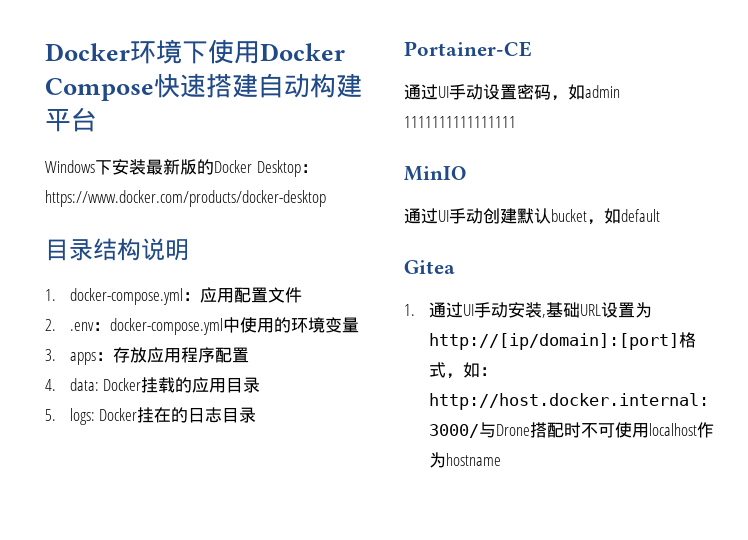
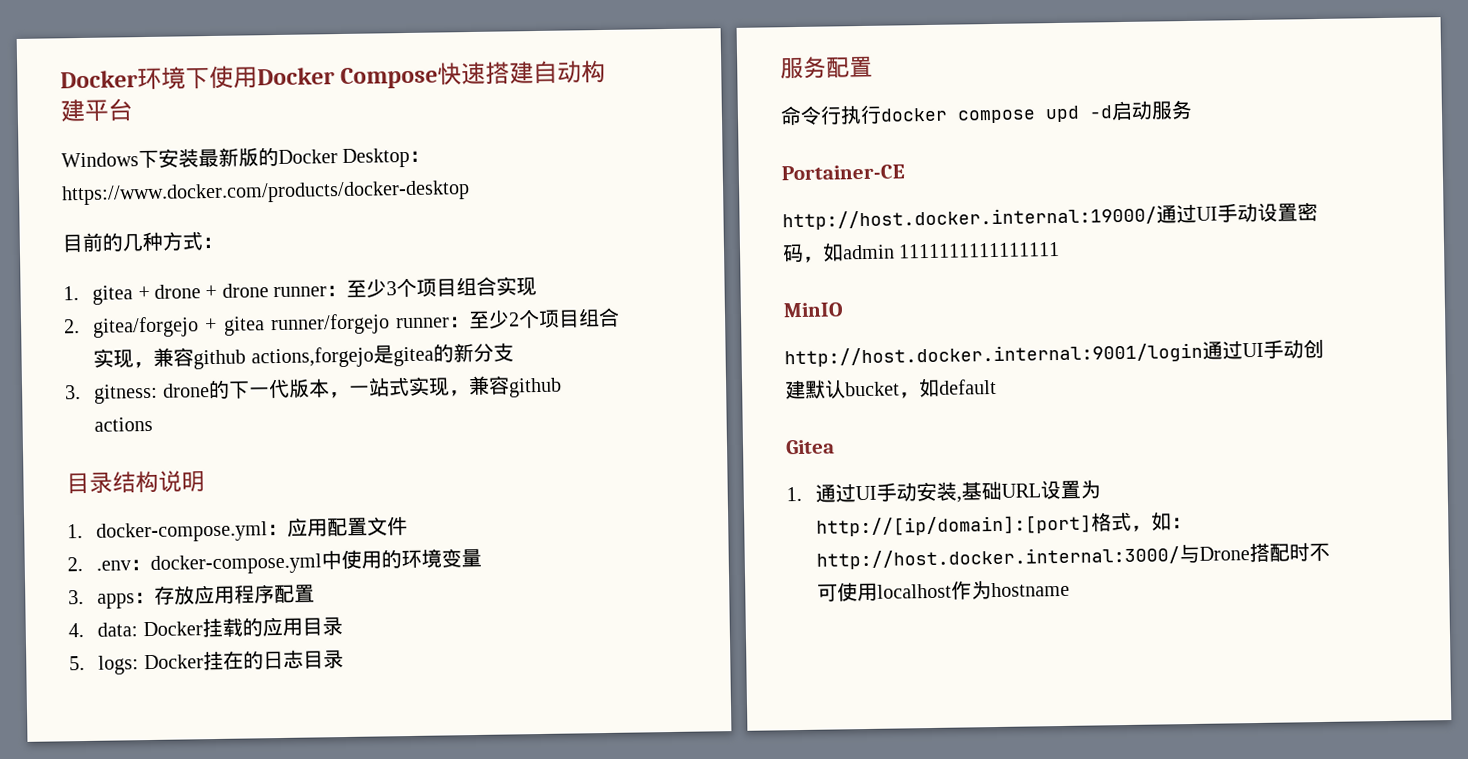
+ 目前的几种方式：
+ 1. gitea + drone + drone runner：至少3个项目组合实现
+ 2. gitea/forgejo + gitea runner/forgejo runner：至少2个项目组合实现，兼容github actions,forgejo是gitea的新分支
+ 3. gitness: drone的下一代版本，一站式实现，兼容github actions
+ 服务配置
+ 命令行执行docker compose upd -d启动服务
- 通过UI手动设置密码，如admin 1111111111111111
+ http://host.docker.internal:19000/通过UI手动设置密码，如admin 1111111111111111
- 通过UI手动创建默认bucket，如default
+ http://host.docker.internal:9001/login通过UI手动创建默认bucket，如default

